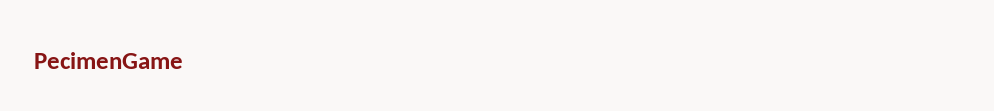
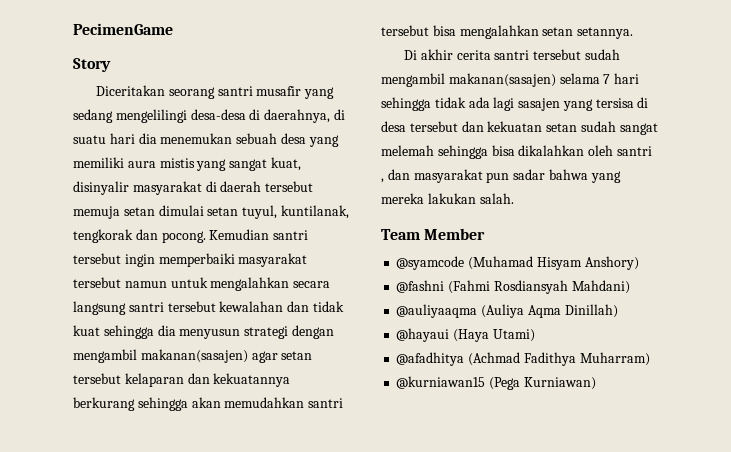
+ Story
+ Diceritakan seorang santri musafir yang sedang mengelilingi desa-desa di daerahnya, di suatu hari dia menemukan sebuah desa yang memiliki aura mistis yang sangat kuat, disinyalir masyarakat di daerah tersebut memuja setan dimulai setan tuyul, kuntilanak, tengkorak dan pocong. Kemudian santri tersebut ingin memperbaiki masyarakat tersebut namun untuk mengalahkan secara langsung santri tersebut kewalahan dan tidak kuat sehingga dia menyusun strategi dengan mengambil makanan(sasajen) agar setan tersebut kelaparan dan kekuatannya berkurang sehingga akan memudahkan santri tersebut bisa mengalahkan setan setannya.
+ Di akhir cerita santri tersebut sudah mengambil makanan(sasajen) selama 7 hari sehingga tidak ada lagi sasajen yang tersisa di desa tersebut dan kekuatan setan sudah sangat melemah sehingga bisa dikalahkan oleh santri , dan masyarakat pun sadar bahwa yang mereka lakukan salah.
+ Team Member
+ @syamcode (Muhamad Hisyam Anshory)
+ @fashni (Fahmi Rosdiansyah Mahdani)
+ @auliyaaqma (Auliya Aqma Dinillah)
+ @hayaui (Haya Utami)
+ @afadhitya (Achmad Fadithya Muharram)
+ @kurniawan15 (Pega Kurniawan)

